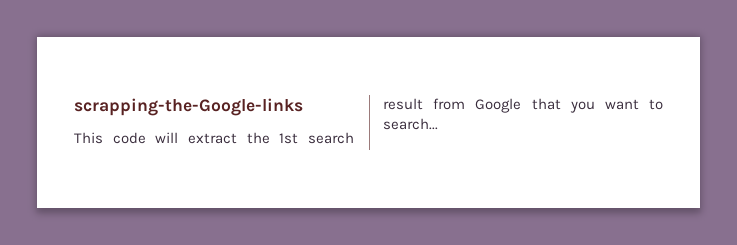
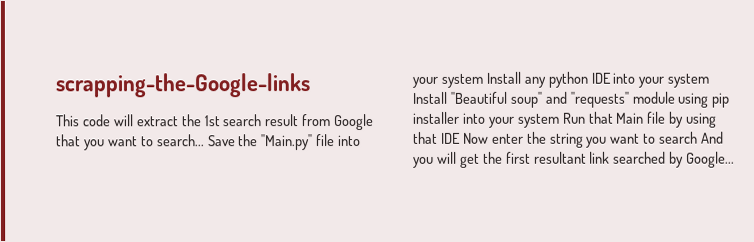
+ Save the "Main.py" file into your system Install any python IDE into your system Install "Beautiful soup" and "requests" module using pip installer into your system Run that Main file by using that IDE Now enter the string you want to search And you will get the first resultant link searched by Google...

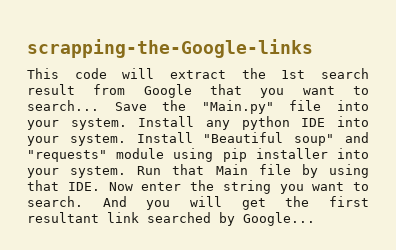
- Save the "Main.py" file into your system Install any python IDE into your system Install "Beautiful soup" and "requests" module using pip installer into your system Run that Main file by using that IDE Now enter the string you want to search And you will get the first resultant link searched by Google...
+ Save the "Main.py" file into your system. Install any python IDE into your system. Install "Beautiful soup" and "requests" module using pip installer into your system. Run that Main file by using that IDE. Now enter the string you want to search. And you will get the first resultant link searched by Google...

